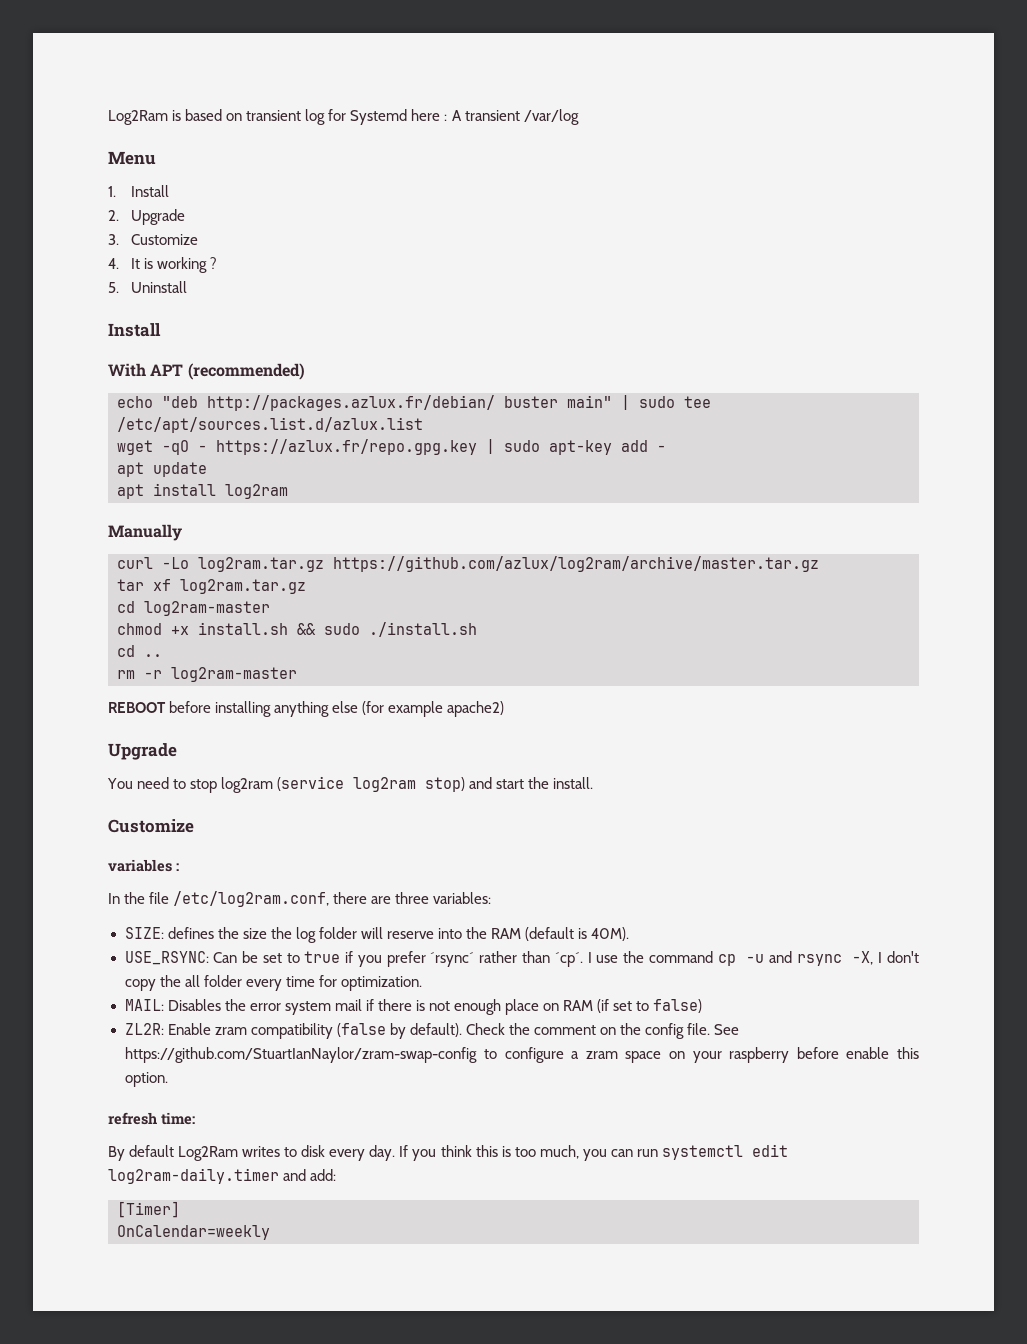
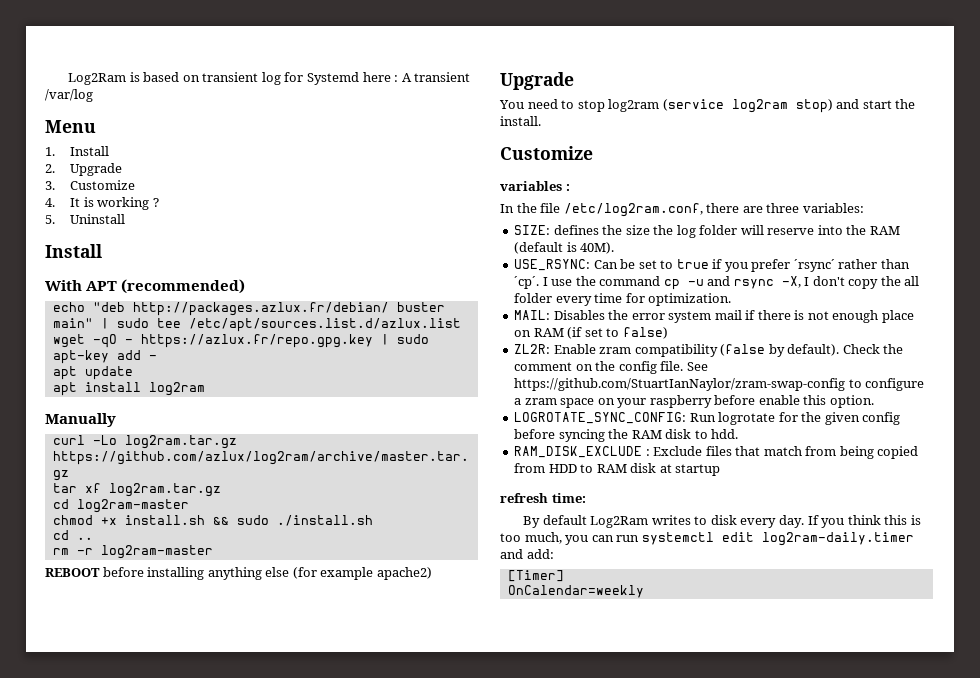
+ LOGROTATE_SYNC_CONFIG: Run logrotate for the given config before syncing the RAM disk to hdd.
+ RAM_DISK_EXCLUDE : Exclude files that match from being copied from HDD to RAM disk at startup

